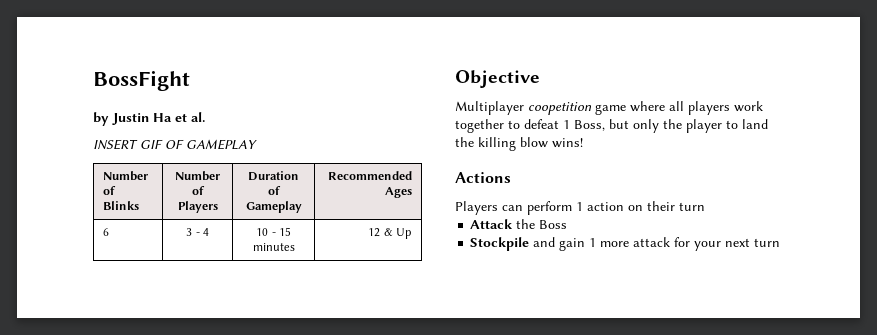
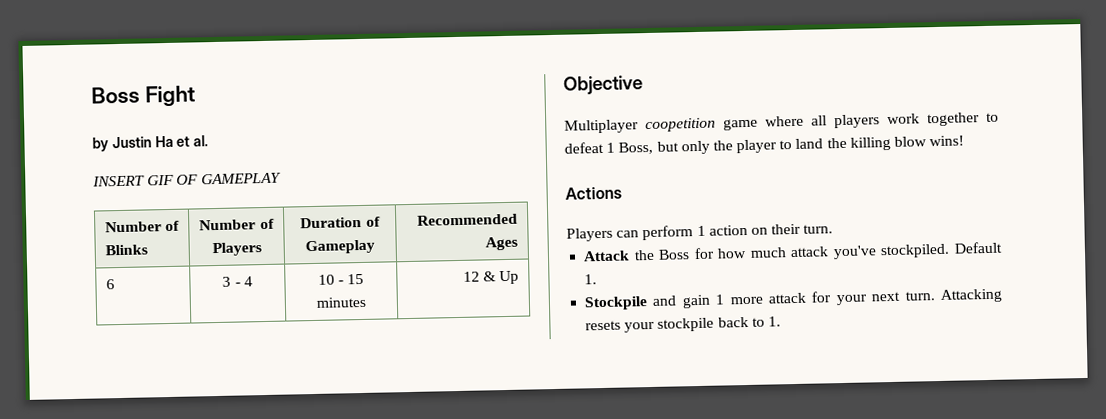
- BossFight
+ Boss Fight
- Players can perform 1 action on their turn
+ Players can perform 1 action on their turn.
- Attack the Boss
+ Attack the Boss for how much attack you've stockpiled. Default 1.
- Stockpile and gain 1 more attack for your next turn
+ Stockpile and gain 1 more attack for your next turn. Attacking resets your stockpile back to 1.

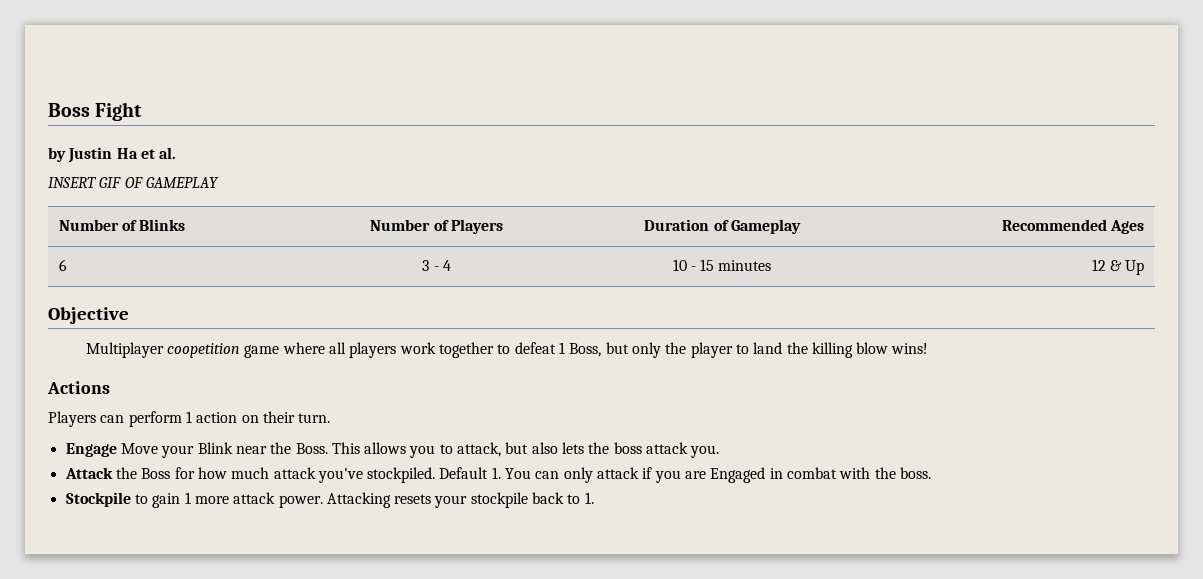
+ Engage Move your Blink near the Boss. This allows you to attack, but also lets the boss attack you.
- Default 1.
+ Default 1. You can only attack if you are Engaged in combat with the boss.
- Stockpile and gain 1 more attack for your next turn.
+ Stockpile to gain 1 more attack power.

